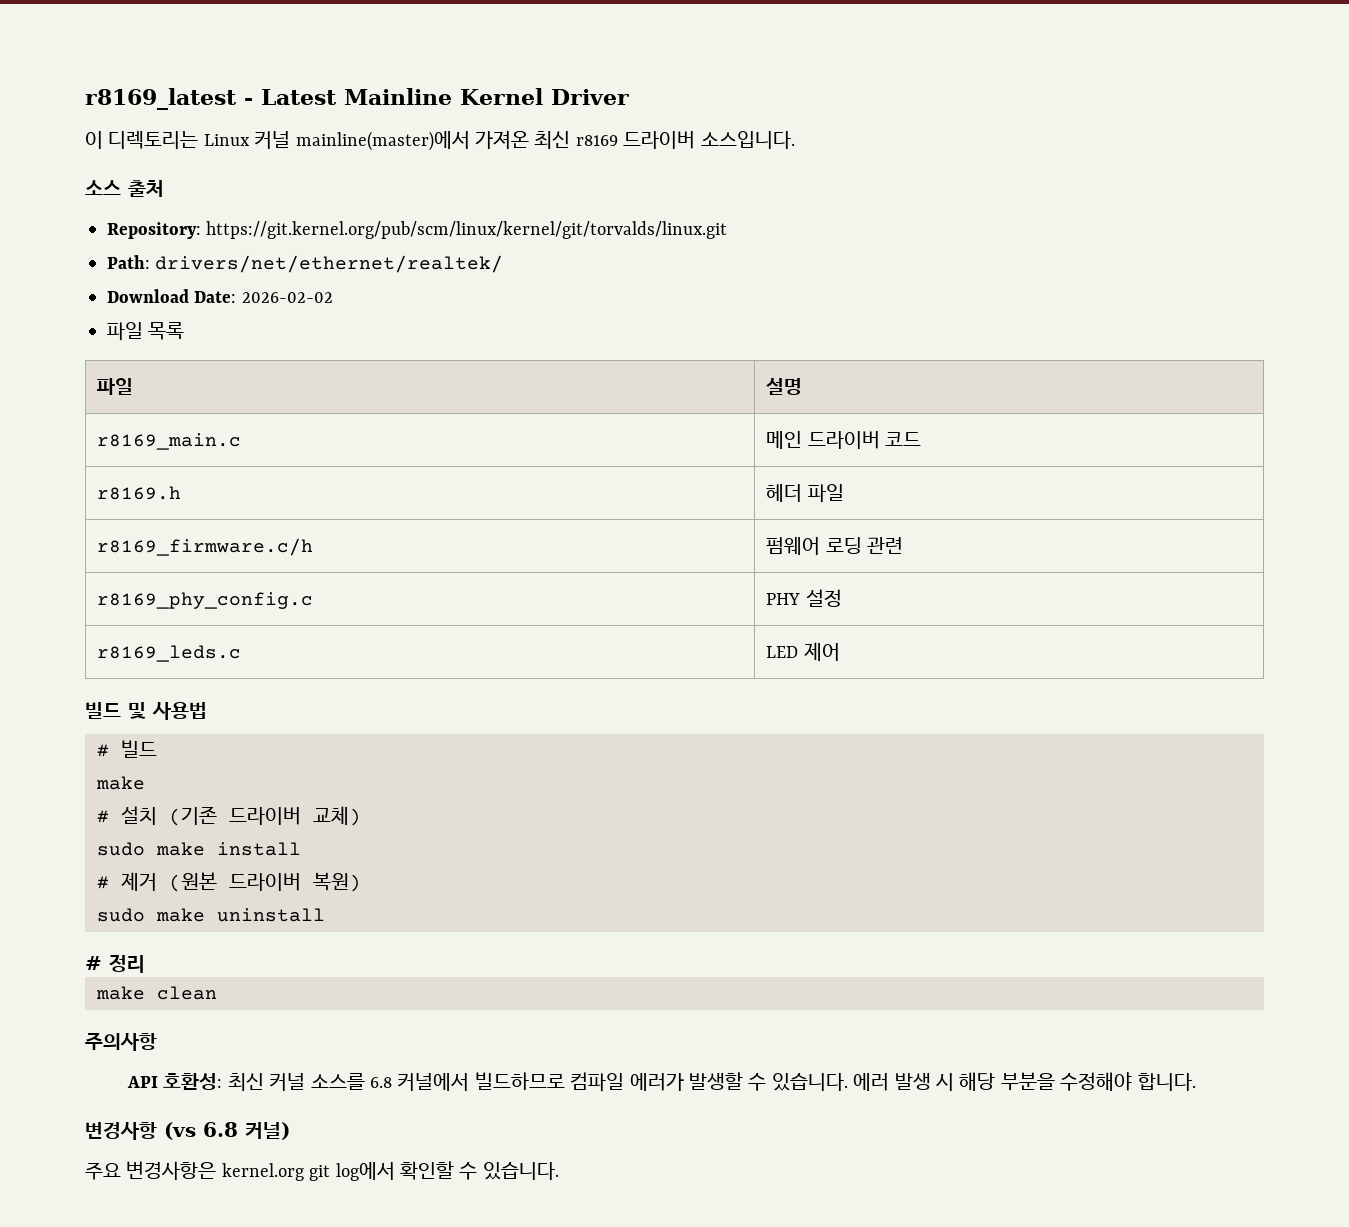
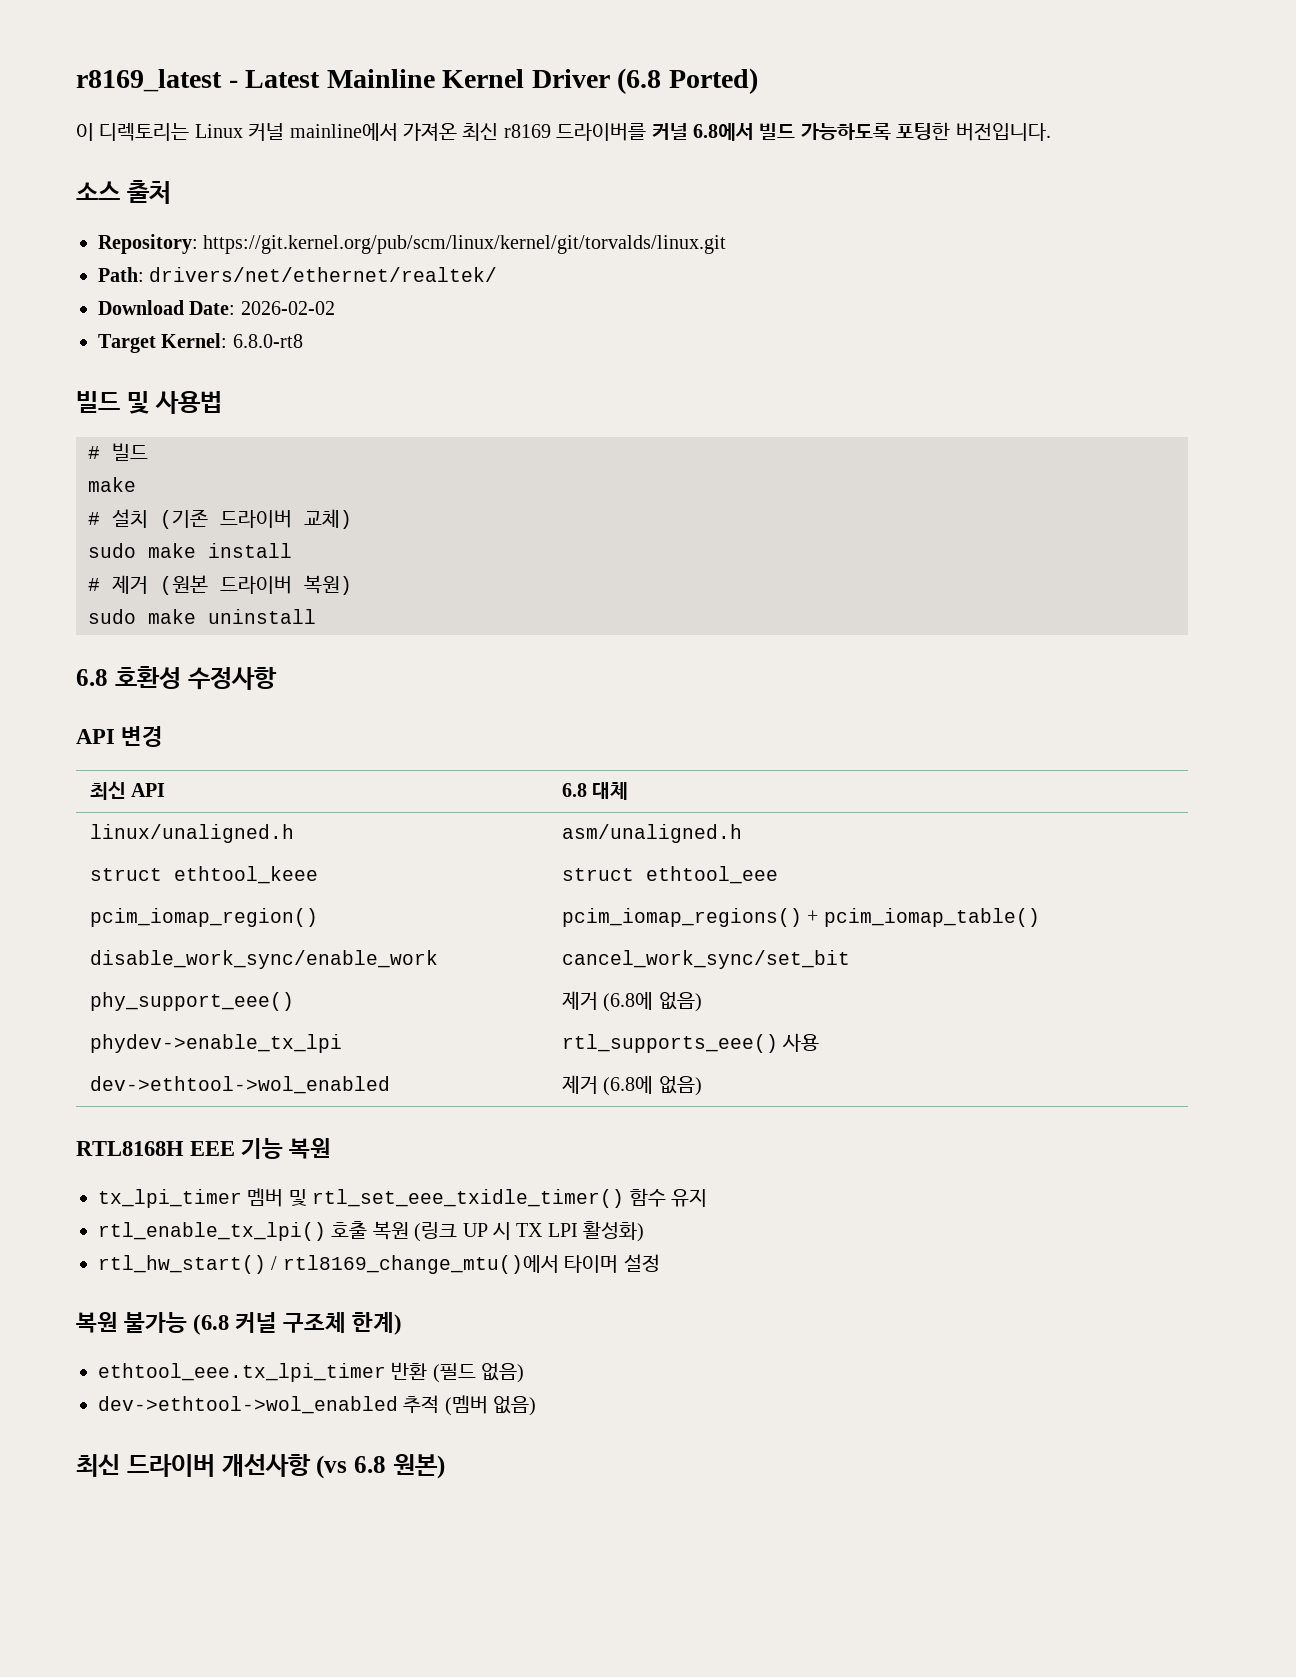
- r8169_latest - Latest Mainline Kernel Driver
+ r8169_latest - Latest Mainline Kernel Driver (6.8 Ported)
- 이 디렉토리는 Linux 커널 mainline(master)에서 가져온 최신 r8169 드라이버 소스입니다.
+ 이 디렉토리는 Linux 커널 mainline에서 가져온 최신 r8169 드라이버를 커널 6.8에서 빌드 가능하도록 포팅한 버전입니다.
- 파일 목록
- 파일 | 설명
- r8169_main.c | 메인 드라이버 코드
- r8169.h | 헤더 파일
- r8169_firmware.c/h | 펌웨어 로딩 관련
- r8169_phy_config.c | PHY 설정
- r8169_leds.c | LED 제어
+ Target Kernel: 6.8.0-rt8
- # 정리
- make clean
- 주의사항
- API 호환성: 최신 커널 소스를 6.8 커널에서 빌드하므로 컴파일 에러가 발생할 수 있습니다. 에러 발생 시 해당 부분을 수정해야 합니다.
- 변경사항 (vs 6.8 커널)
- 주요 변경사항은 kernel.org git log에서 확인할 수 있습니다.
+ 6.8 호환성 수정사항
+ API 변경
+ 최신 API | 6.8 대체
+ linux/unaligned.h | asm/unaligned.h
+ struct ethtool_keee | struct ethtool_eee
+ pcim_iomap_region() | pcim_iomap_regions() + pcim_iomap_table()
+ disable_work_sync/enable_work | cancel_work_sync/set_bit
+ phy_support_eee() | 제거 (6.8에 없음)
+ phydev->enable_tx_lpi | rtl_supports_eee() 사용
+ dev->ethtool->wol_enabled | 제거 (6.8에 없음)
+ RTL8168H EEE 기능 복원
+ tx_lpi_timer 멤버 및 rtl_set_eee_txidle_timer() 함수 유지
+ rtl_enable_tx_lpi() 호출 복원 (링크 UP 시 TX LPI 활성화)
+ rtl_hw_start() / rtl8169_change_mtu()에서 타이머 설정
+ 복원 불가능 (6.8 커널 구조체 한계)
+ ethtool_eee.tx_lpi_timer 반환 (필드 없음)
+ dev->ethtool->wol_enabled 추적 (멤버 없음)
+ 최신 드라이버 개선사항 (vs 6.8 원본)

